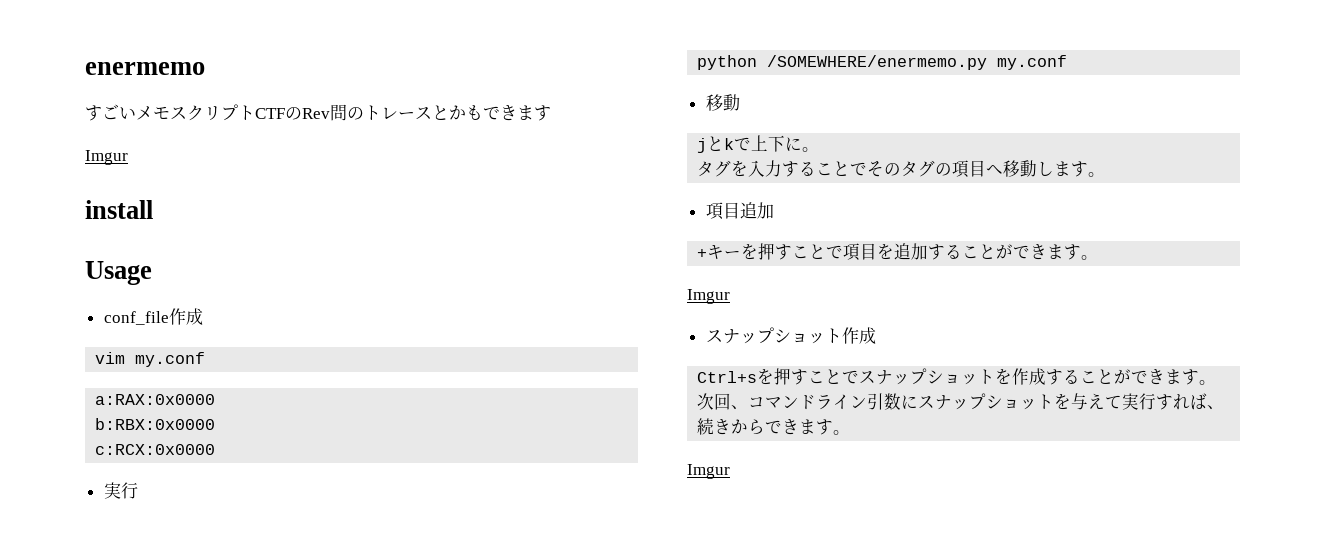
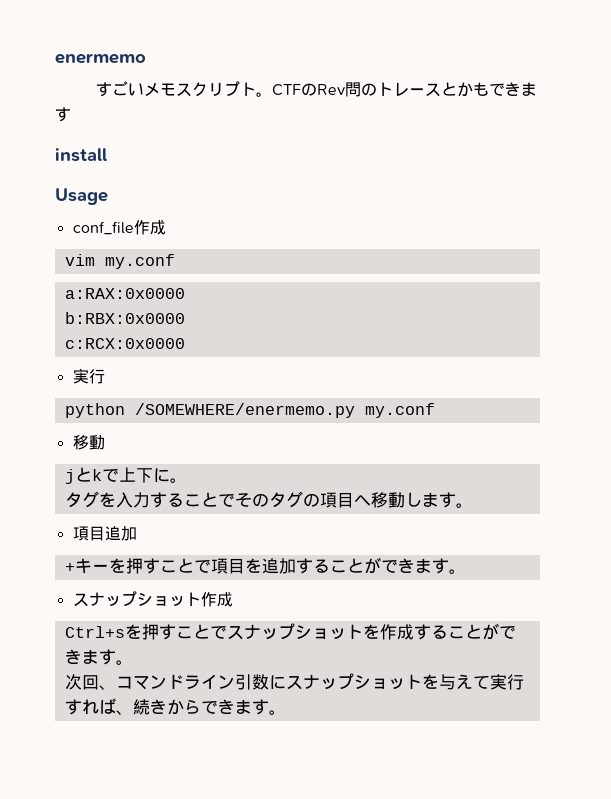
- すごいメモスクリプトCTFのRev問のトレースとかもできます
- Imgur
+ すごいメモスクリプト。CTFのRev問のトレースとかもできます
  +キーを押すことで項目を追加することができます。
- Imgur
  次回、コマンドライン引数にスナップショットを与えて実行すれば、続きからできます。
- Imgur

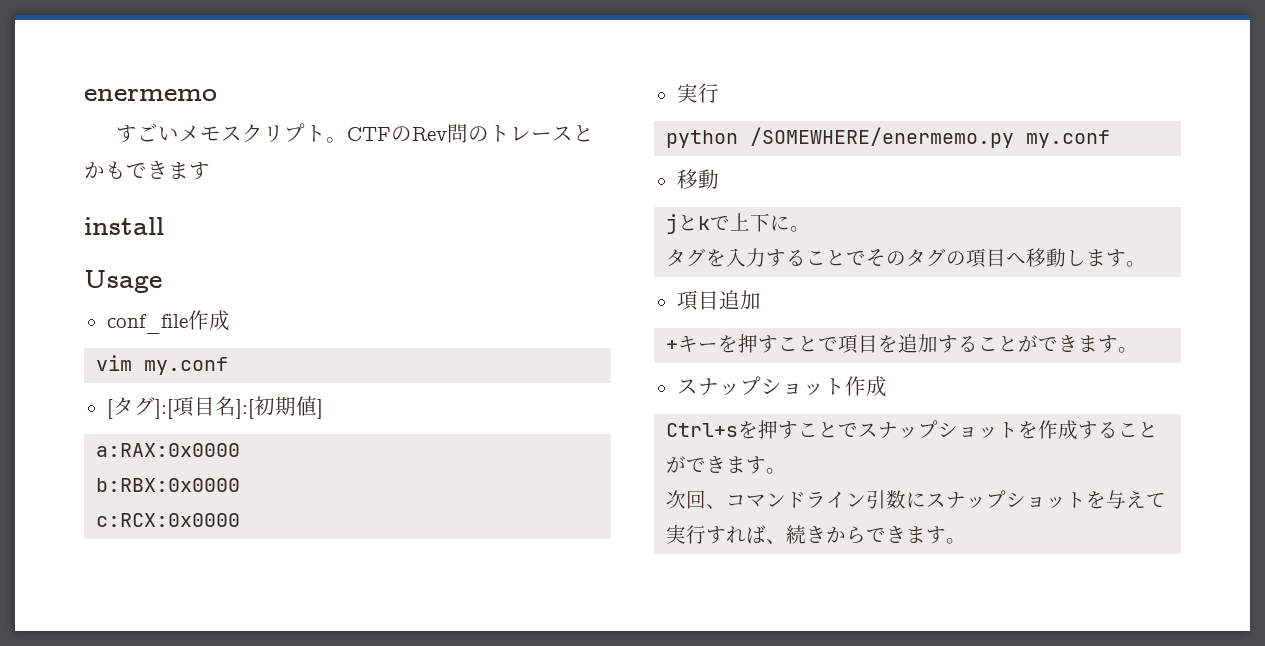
+ [タグ]:[項目名]:[初期値]

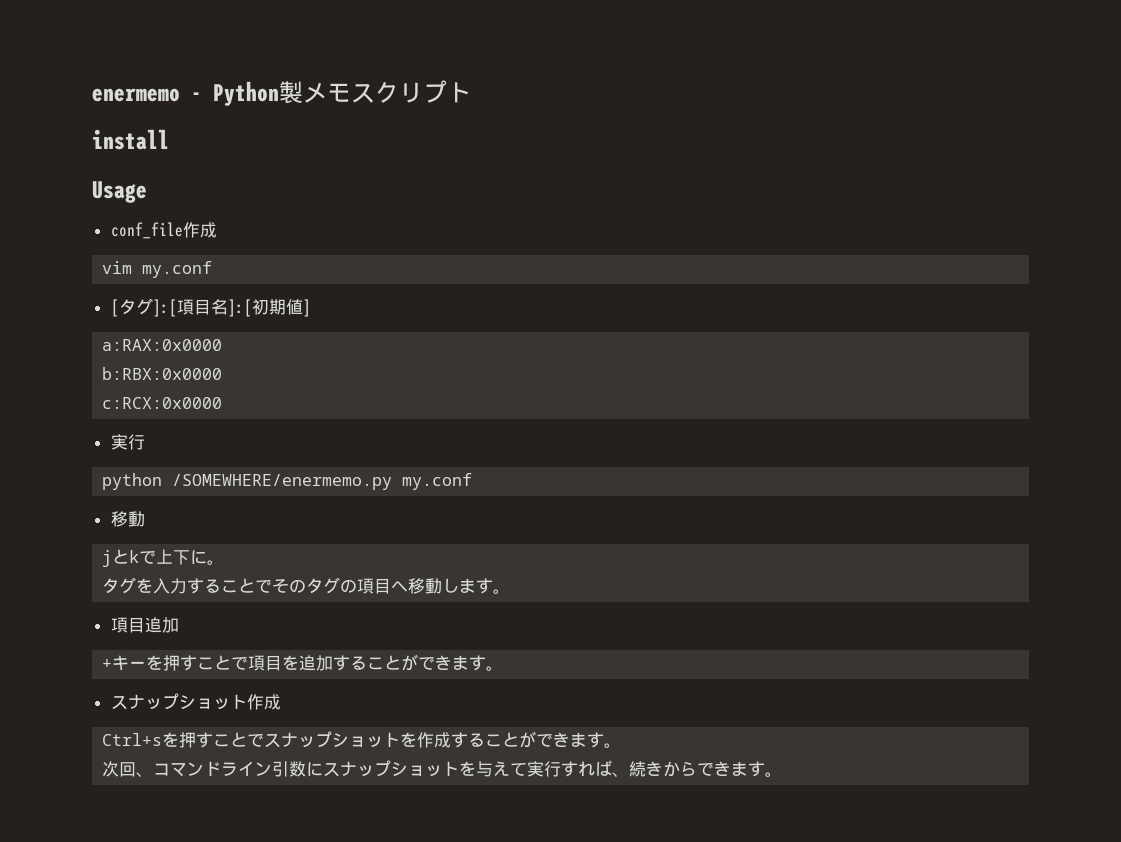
- enermemo
- すごいメモスクリプト。CTFのRev問のトレースとかもできます
+ enermemo - Python製メモスクリプト

